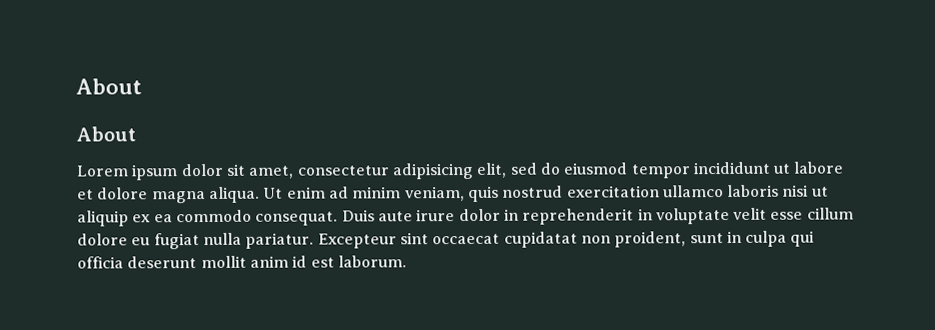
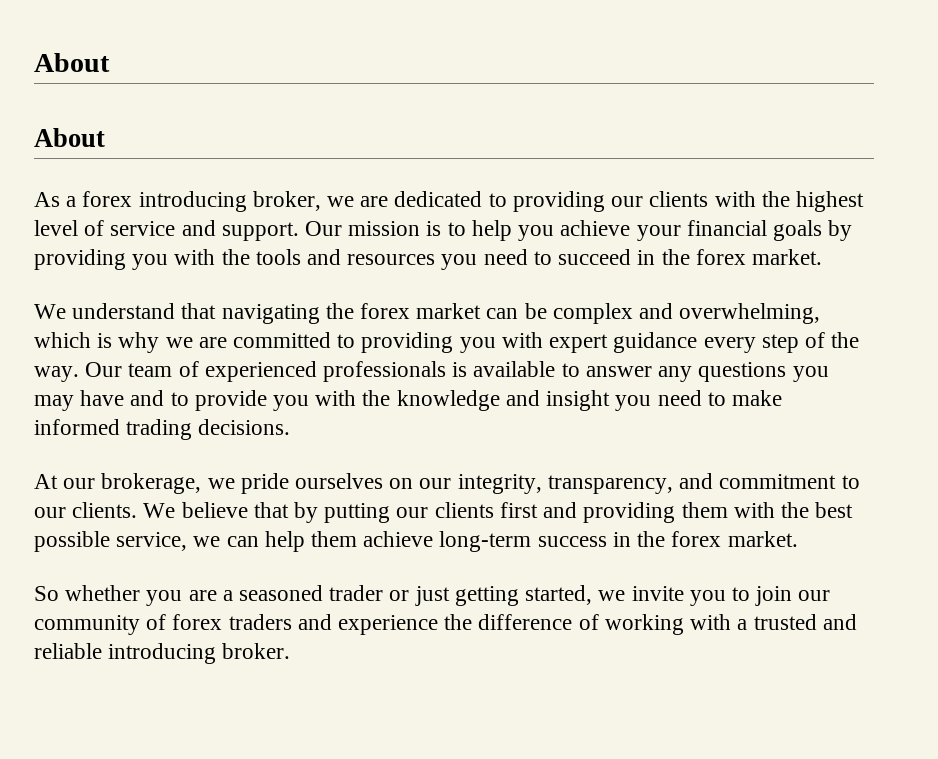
- Lorem ipsum dolor sit amet, consectetur adipisicing elit, sed do eiusmod tempor incididunt ut labore et dolore magna aliqua. Ut enim ad minim veniam, quis nostrud exercitation ullamco laboris nisi ut aliquip ex ea commodo consequat. Duis aute irure dolor in reprehenderit in voluptate velit esse cillum dolore eu fugiat nulla pariatur. Excepteur sint occaecat cupidatat non proident, sunt in culpa qui officia deserunt mollit anim id est laborum.
+ As a forex introducing broker, we are dedicated to providing our clients with the highest level of service and support. Our mission is to help you achieve your financial goals by providing you with the tools and resources you need to succeed in the forex market.
+ We understand that navigating the forex market can be complex and overwhelming, which is why we are committed to providing you with expert guidance every step of the way. Our team of experienced professionals is available to answer any questions you may have and to provide you with the knowledge and insight you need to make informed trading decisions.
+ At our brokerage, we pride ourselves on our integrity, transparency, and commitment to our clients. We believe that by putting our clients first and providing them with the best possible service, we can help them achieve long-term success in the forex market.
+ So whether you are a seasoned trader or just getting started, we invite you to join our community of forex traders and experience the difference of working with a trusted and reliable introducing broker.

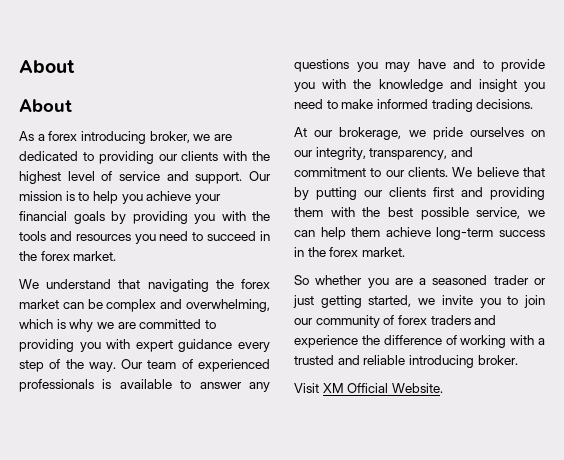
+ Visit XM Official Website.

